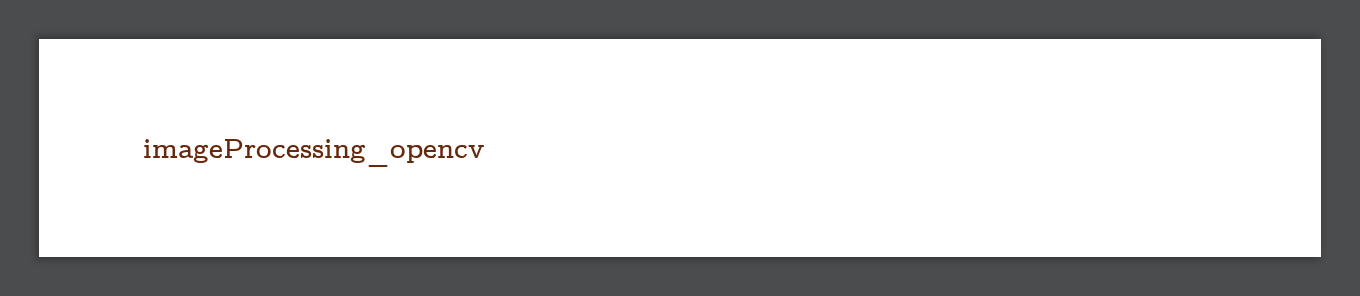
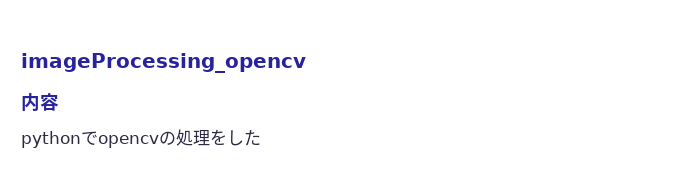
+ 内容
+ pythonでopencvの処理をした

